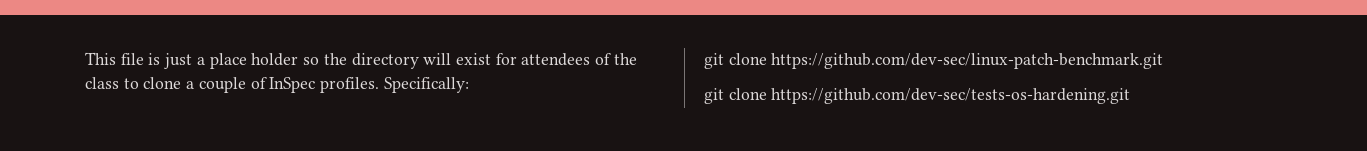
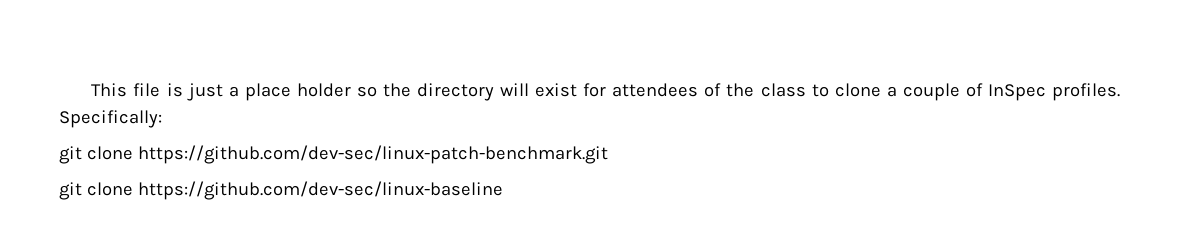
- git clone https://github.com/dev-sec/tests-os-hardening.git
+ git clone https://github.com/dev-sec/linux-baseline

